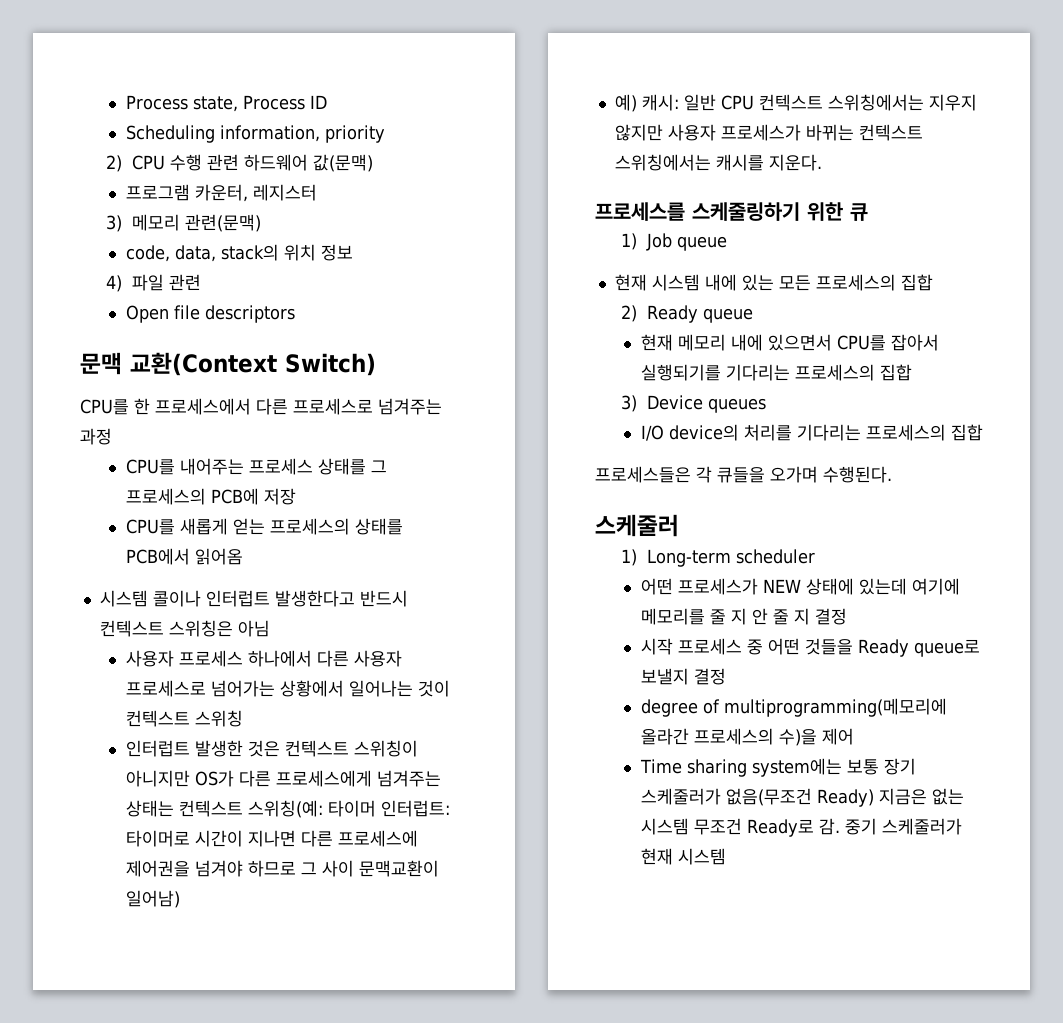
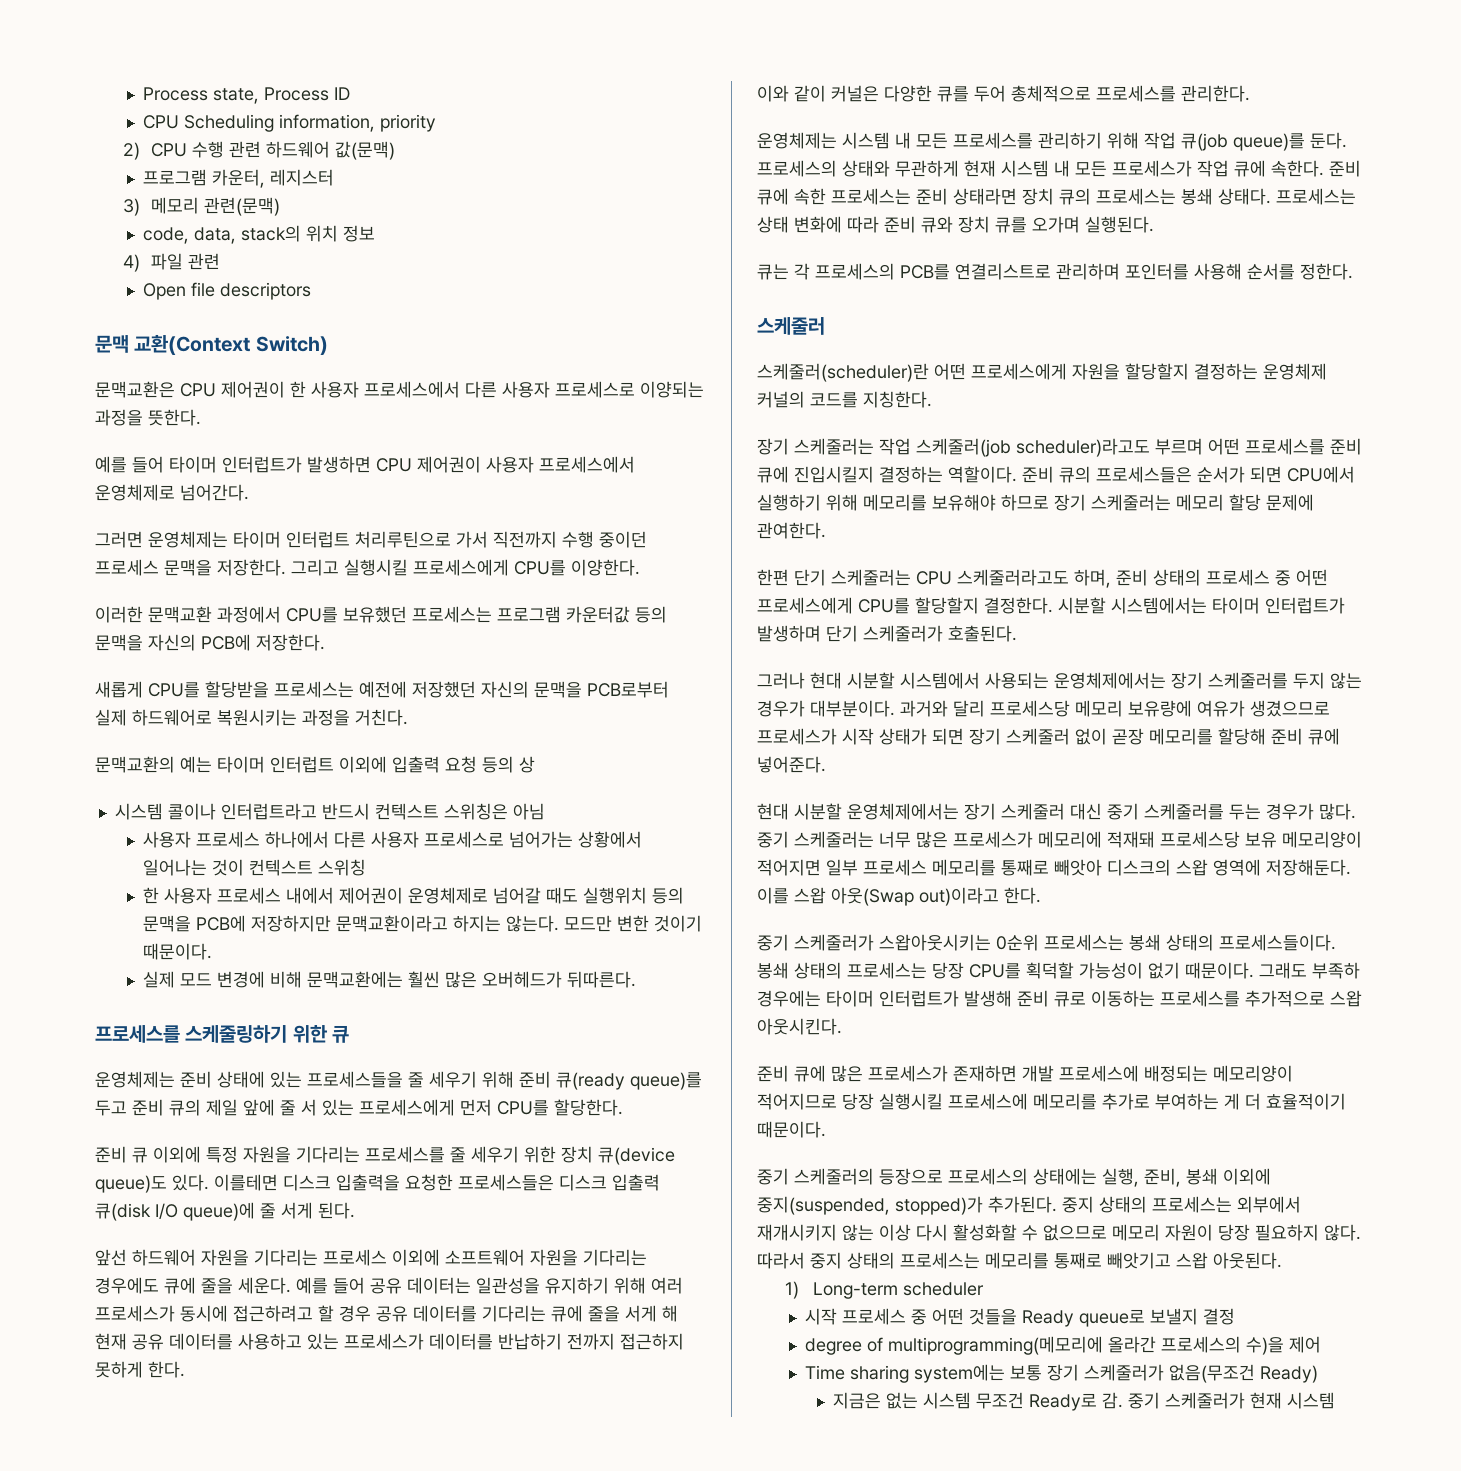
- Scheduling information, priority
+ CPU Scheduling information, priority
- CPU를 한 프로세스에서 다른 프로세스로 넘겨주는 과정
- CPU를 내어주는 프로세스 상태를 그 프로세스의 PCB에 저장
- CPU를 새롭게 얻는 프로세스의 상태를 PCB에서 읽어옴
+ 문맥교환은 CPU 제어권이 한 사용자 프로세스에서 다른 사용자 프로세스로 이양되는 과정을 뜻한다.
+ 예를 들어 타이머 인터럽트가 발생하면 CPU 제어권이 사용자 프로세스에서 운영체제로 넘어간다.
+ 그러면 운영체제는 타이머 인터럽트 처리루틴으로 가서 직전까지 수행 중이던 프로세스 문맥을 저장한다. 그리고 실행시킬 프로세스에게 CPU를 이양한다.
+ 이러한 문맥교환 과정에서 CPU를 보유했던 프로세스는 프로그램 카운터값 등의 문맥을 자신의 PCB에 저장한다.
+ 새롭게 CPU를 할당받을 프로세스는 예전에 저장했던 자신의 문맥을 PCB로부터 실제 하드웨어로 복원시키는 과정을 거친다.
+ 문맥교환의 예는 타이머 인터럽트 이외에 입출력 요청 등의 상
- 시스템 콜이나 인터럽트 발생한다고 반드시 컨텍스트 스위칭은 아님
+ 시스템 콜이나 인터럽트라고 반드시 컨텍스트 스위칭은 아님
- 인터럽트 발생한 것은 컨텍스트 스위칭이 아니지만 OS가 다른 프로세스에게 넘겨주는 상태는 컨텍스트 스위칭(예: 타이머 인터럽트: 타이머로 시간이 지나면 다른 프로세스에 제어권을 넘겨야 하므로 그 사이 문맥교환이 일어남)
- 예) 캐시: 일반 CPU 컨텍스트 스위칭에서는 지우지 않지만 사용자 프로세스가 바뀌는 컨텍스트 스위칭에서는 캐시를 지운다.
+ 한 사용자 프로세스 내에서 제어권이 운영체제로 넘어갈 때도 실행위치 등의 문맥을 PCB에 저장하지만 문맥교환이라고 하지는 않는다. 모드만 변한 것이기 때문이다.
+ 실제 모드 변경에 비해 문맥교환에는 훨씬 많은 오버헤드가 뒤따른다.
  프로세스를 스케줄링하기 위한 큐
- 1) Job queue
- 현재 시스템 내에 있는 모든 프로세스의 집합
- 2) Ready queue
- 현재 메모리 내에 있으면서 CPU를 잡아서 실행되기를 기다리는 프로세스의 집합
- 3) Device queues
- I/O device의 처리를 기다리는 프로세스의 집합
- 프로세스들은 각 큐들을 오가며 수행된다.
+ 운영체제는 준비 상태에 있는 프로세스들을 줄 세우기 위해 준비 큐(ready queue)를 두고 준비 큐의 제일 앞에 줄 서 있는 프로세스에게 먼저 CPU를 할당한다.
+ 준비 큐 이외에 특정 자원을 기다리는 프로세스를 줄 세우기 위한 장치 큐(device queue)도 있다. 이를테면 디스크 입출력을 요청한 프로세스들은 디스크 입출력 큐(disk I/O queue)에 줄 서게 된다.
+ 앞선 하드웨어 자원을 기다리는 프로세스 이외에 소프트웨어 자원을 기다리는 경우에도 큐에 줄을 세운다. 예를 들어 공유 데이터는 일관성을 유지하기 위해 여러 프로세스가 동시에 접근하려고 할 경우 공유 데이터를 기다리는 큐에 줄을 서게 해 현재 공유 데이터를 사용하고 있는 프로세스가 데이터를 반납하기 전까지 접근하지 못하게 한다.
+ 이와 같이 커널은 다양한 큐를 두어 총체적으로 프로세스를 관리한다.
+ 운영체제는 시스템 내 모든 프로세스를 관리하기 위해 작업 큐(job queue)를 둔다. 프로세스의 상태와 무관하게 현재 시스템 내 모든 프로세스가 작업 큐에 속한다. 준비 큐에 속한 프로세스는 준비 상태라면 장치 큐의 프로세스는 봉쇄 상태다. 프로세스는 상태 변화에 따라 준비 큐와 장치 큐를 오가며 실행된다.
+ 큐는 각 프로세스의 PCB를 연결리스트로 관리하며 포인터를 사용해 순서를 정한다.
  스케줄러
+ 스케줄러(scheduler)란 어떤 프로세스에게 자원을 할당할지 결정하는 운영체제 커널의 코드를 지칭한다.
+ 장기 스케줄러는 작업 스케줄러(job scheduler)라고도 부르며 어떤 프로세스를 준비 큐에 진입시킬지 결정하는 역할이다. 준비 큐의 프로세스들은 순서가 되면 CPU에서 실행하기 위해 메모리를 보유해야 하므로 장기 스케줄러는 메모리 할당 문제에 관여한다.
+ 한편 단기 스케줄러는 CPU 스케줄러라고도 하며, 준비 상태의 프로세스 중 어떤 프로세스에게 CPU를 할당할지 결정한다. 시분할 시스템에서는 타이머 인터럽트가 발생하며 단기 스케줄러가 호출된다.
+ 그러나 현대 시분할 시스템에서 사용되는 운영체제에서는 장기 스케줄러를 두지 않는 경우가 대부분이다. 과거와 달리 프로세스당 메모리 보유량에 여유가 생겼으므로 프로세스가 시작 상태가 되면 장기 스케줄러 없이 곧장 메모리를 할당해 준비 큐에 넣어준다.
+ 현대 시분할 운영체제에서는 장기 스케줄러 대신 중기 스케줄러를 두는 경우가 많다. 중기 스케줄러는 너무 많은 프로세스가 메모리에 적재돼 프로세스당 보유 메모리양이 적어지면 일부 프로세스 메모리를 통째로 빼앗아 디스크의 스왑 영역에 저장해둔다. 이를 스왑 아웃(Swap out)이라고 한다.
+ 중기 스케줄러가 스왑아웃시키는 0순위 프로세스는 봉쇄 상태의 프로세스들이다. 봉쇄 상태의 프로세스는 당장 CPU를 획덕할 가능성이 없기 때문이다. 그래도 부족하 경우에는 타이머 인터럽트가 발생해 준비 큐로 이동하는 프로세스를 추가적으로 스왑 아웃시킨다.
+ 준비 큐에 많은 프로세스가 존재하면 개발 프로세스에 배정되는 메모리양이 적어지므로 당장 실행시킬 프로세스에 메모리를 추가로 부여하는 게 더 효율적이기 때문이다.
+ 중기 스케줄러의 등장으로 프로세스의 상태에는 실행, 준비, 봉쇄 이외에 중지(suspended, stopped)가 추가된다. 중지 상태의 프로세스는 외부에서 재개시키지 않는 이상 다시 활성화할 수 없으므로 메모리 자원이 당장 필요하지 않다. 따라서 중지 상태의 프로세스는 메모리를 통째로 빼앗기고 스왑 아웃된다.
  1) Long-term scheduler
- 어떤 프로세스가 NEW 상태에 있는데 여기에 메모리를 줄 지 안 줄 지 결정
- Time sharing system에는 보통 장기 스케줄러가 없음(무조건 Ready) 지금은 없는 시스템 무조건 Ready로 감.
+ Time sharing system에는 보통 장기 스케줄러가 없음(무조건 Ready)
+ 지금은 없는 시스템 무조건 Ready로 감.

